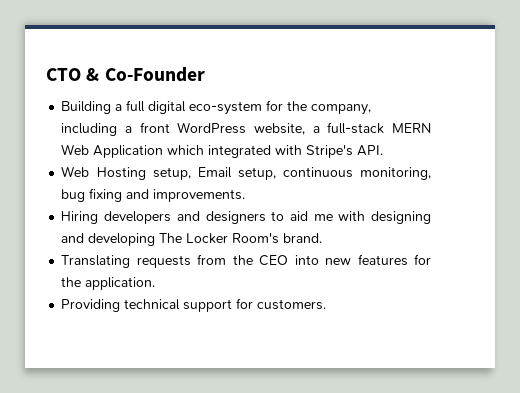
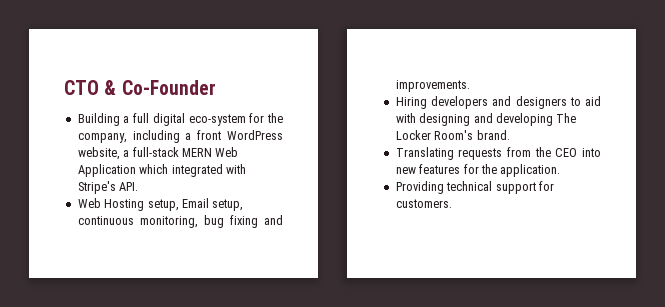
- Hiring developers and designers to aid me with designing and developing The Locker Room's brand.
+ Hiring developers and designers to aid with designing and developing The Locker Room's brand.

